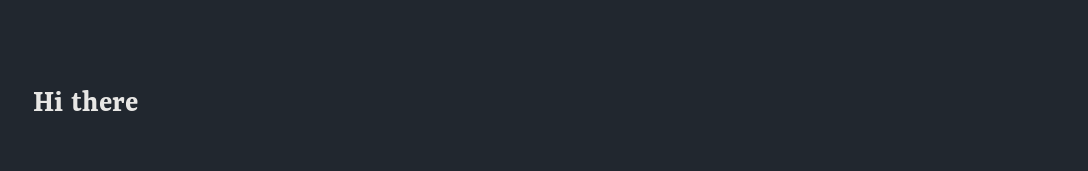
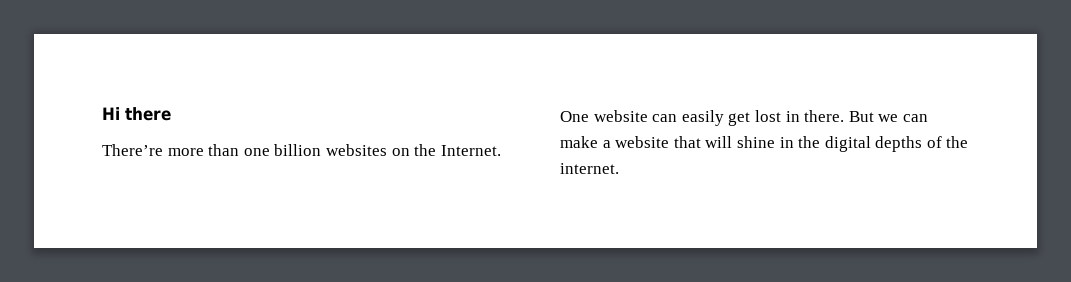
+ There’re more than one billion websites on the Internet. One website can easily get lost in there. But we can make a website that will shine in the digital depths of the internet.

